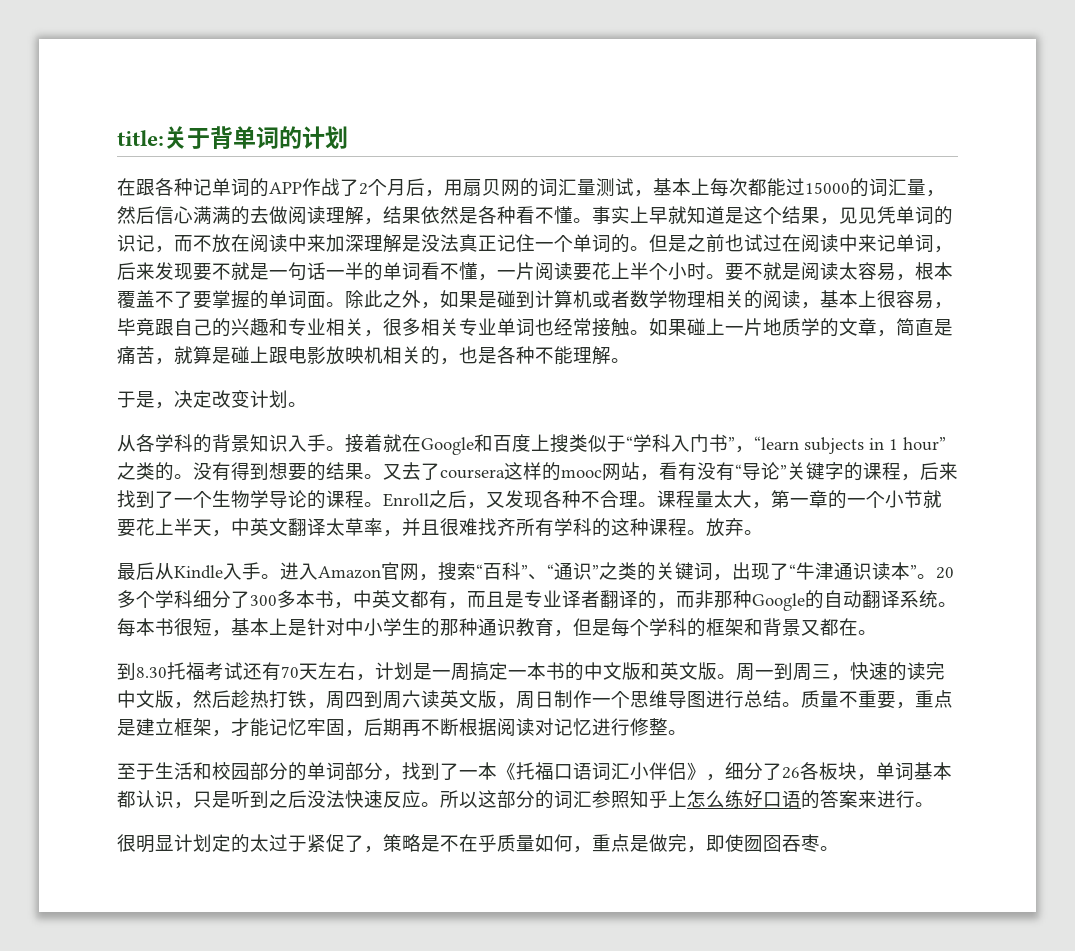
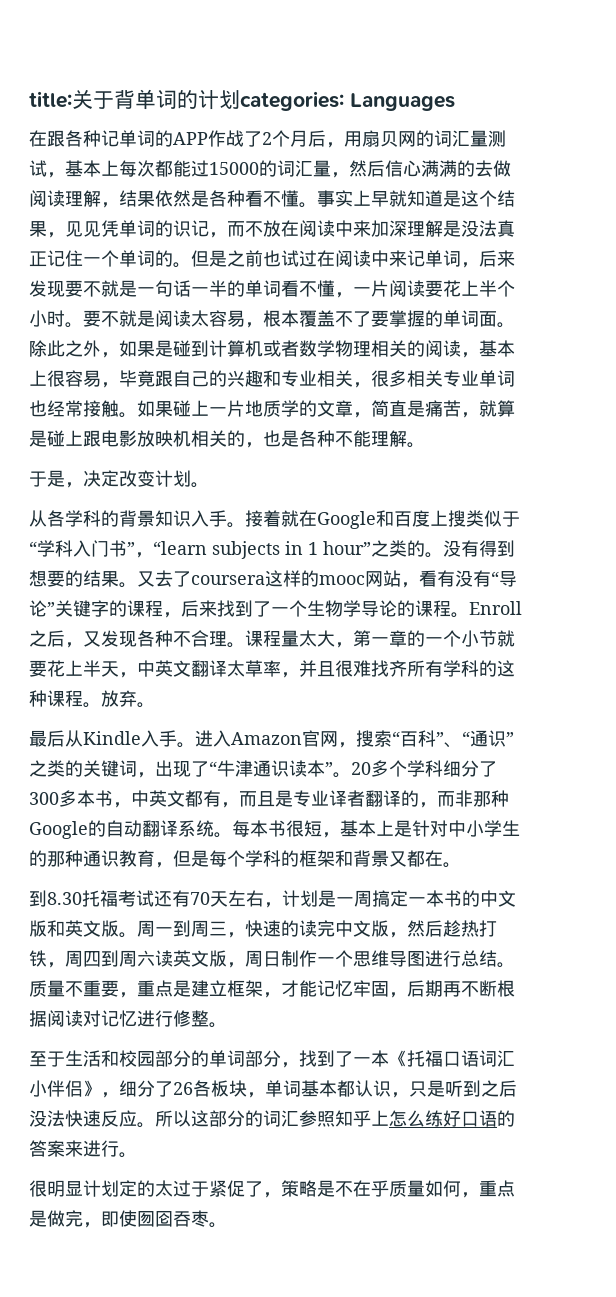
- title:关于背单词的计划
+ title:关于背单词的计划categories: Languages

